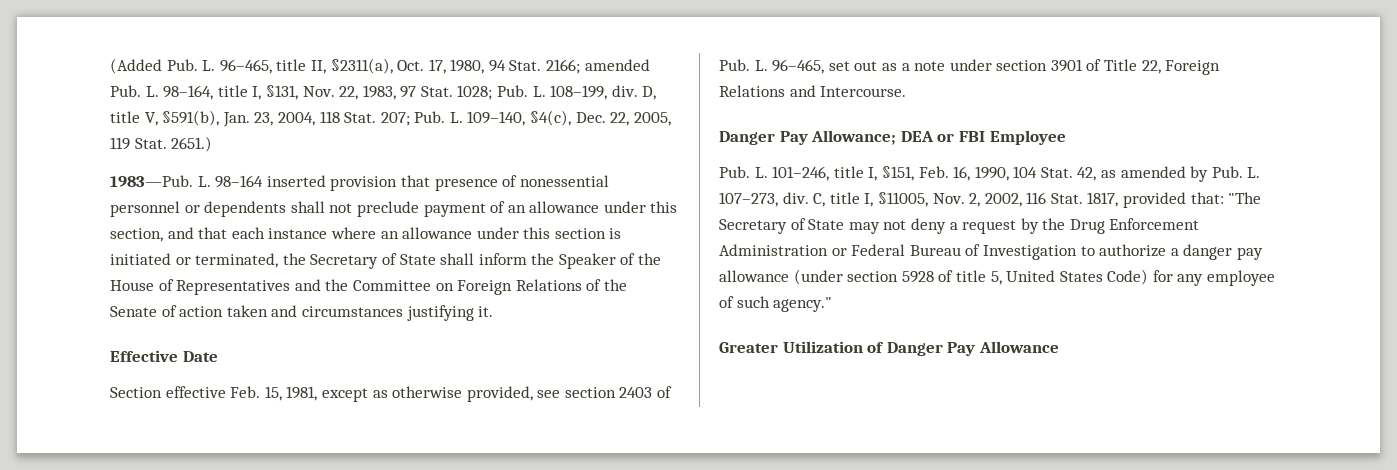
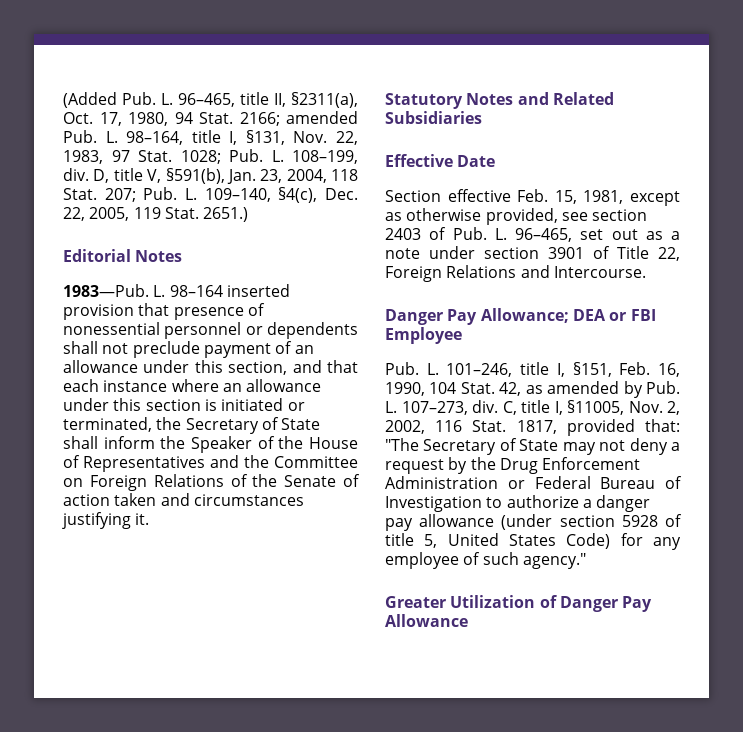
+ Editorial Notes
+ Statutory Notes and Related Subsidiaries

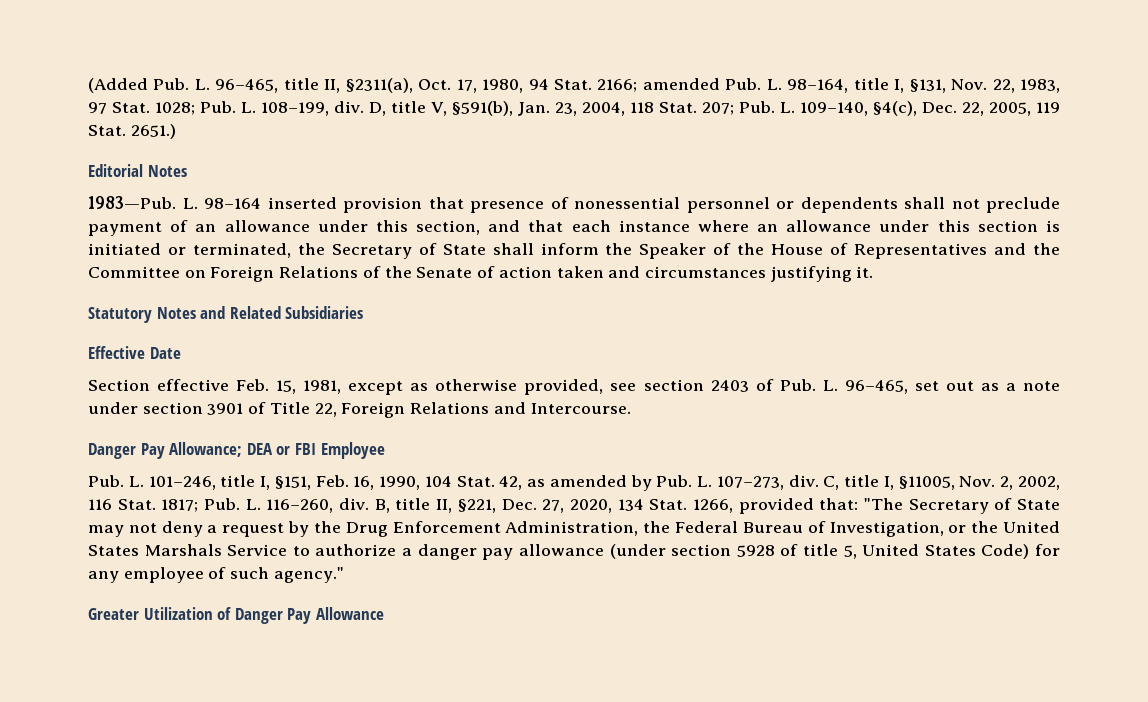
- 1817, provided that: "The Secretary of State may not deny a request by the Drug Enforcement Administration or Federal Bureau of Investigation to authorize a danger pay allowance (under section 5928 of title 5, United States Code) for any employee of such agency."
+ 1817; Pub. L. 116–260, div. B, title II, §221, Dec. 27, 2020, 134 Stat. 1266, provided that: "The Secretary of State may not deny a request by the Drug Enforcement Administration, the Federal Bureau of Investigation, or the United States Marshals Service to authorize a danger pay allowance (under section 5928 of title 5, United States Code) for any employee of such agency."

